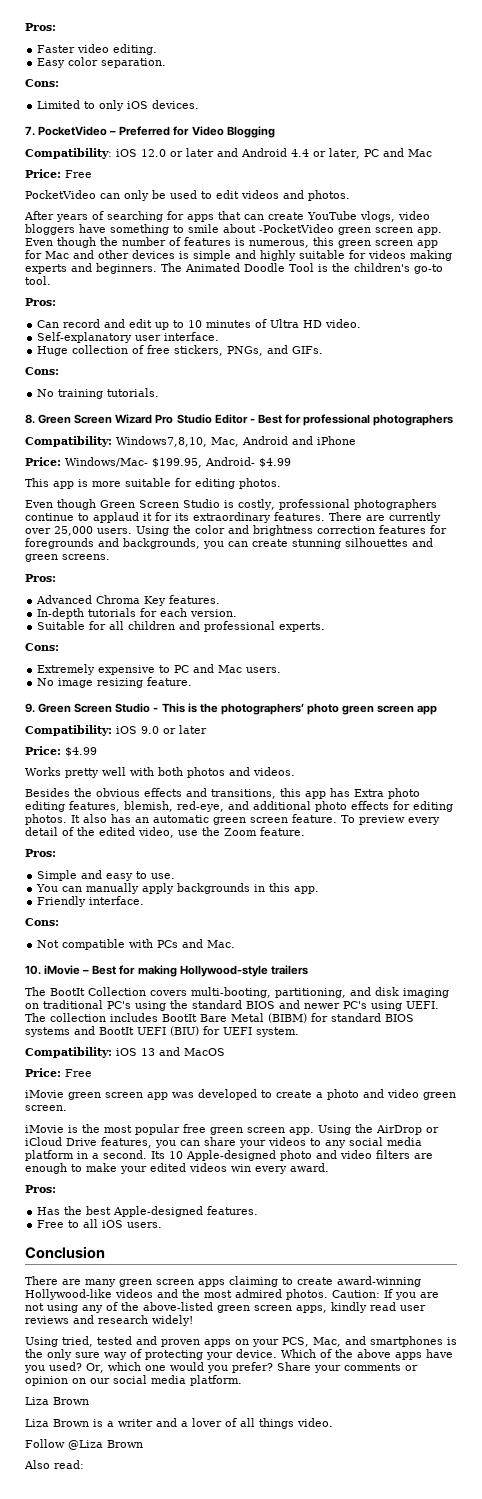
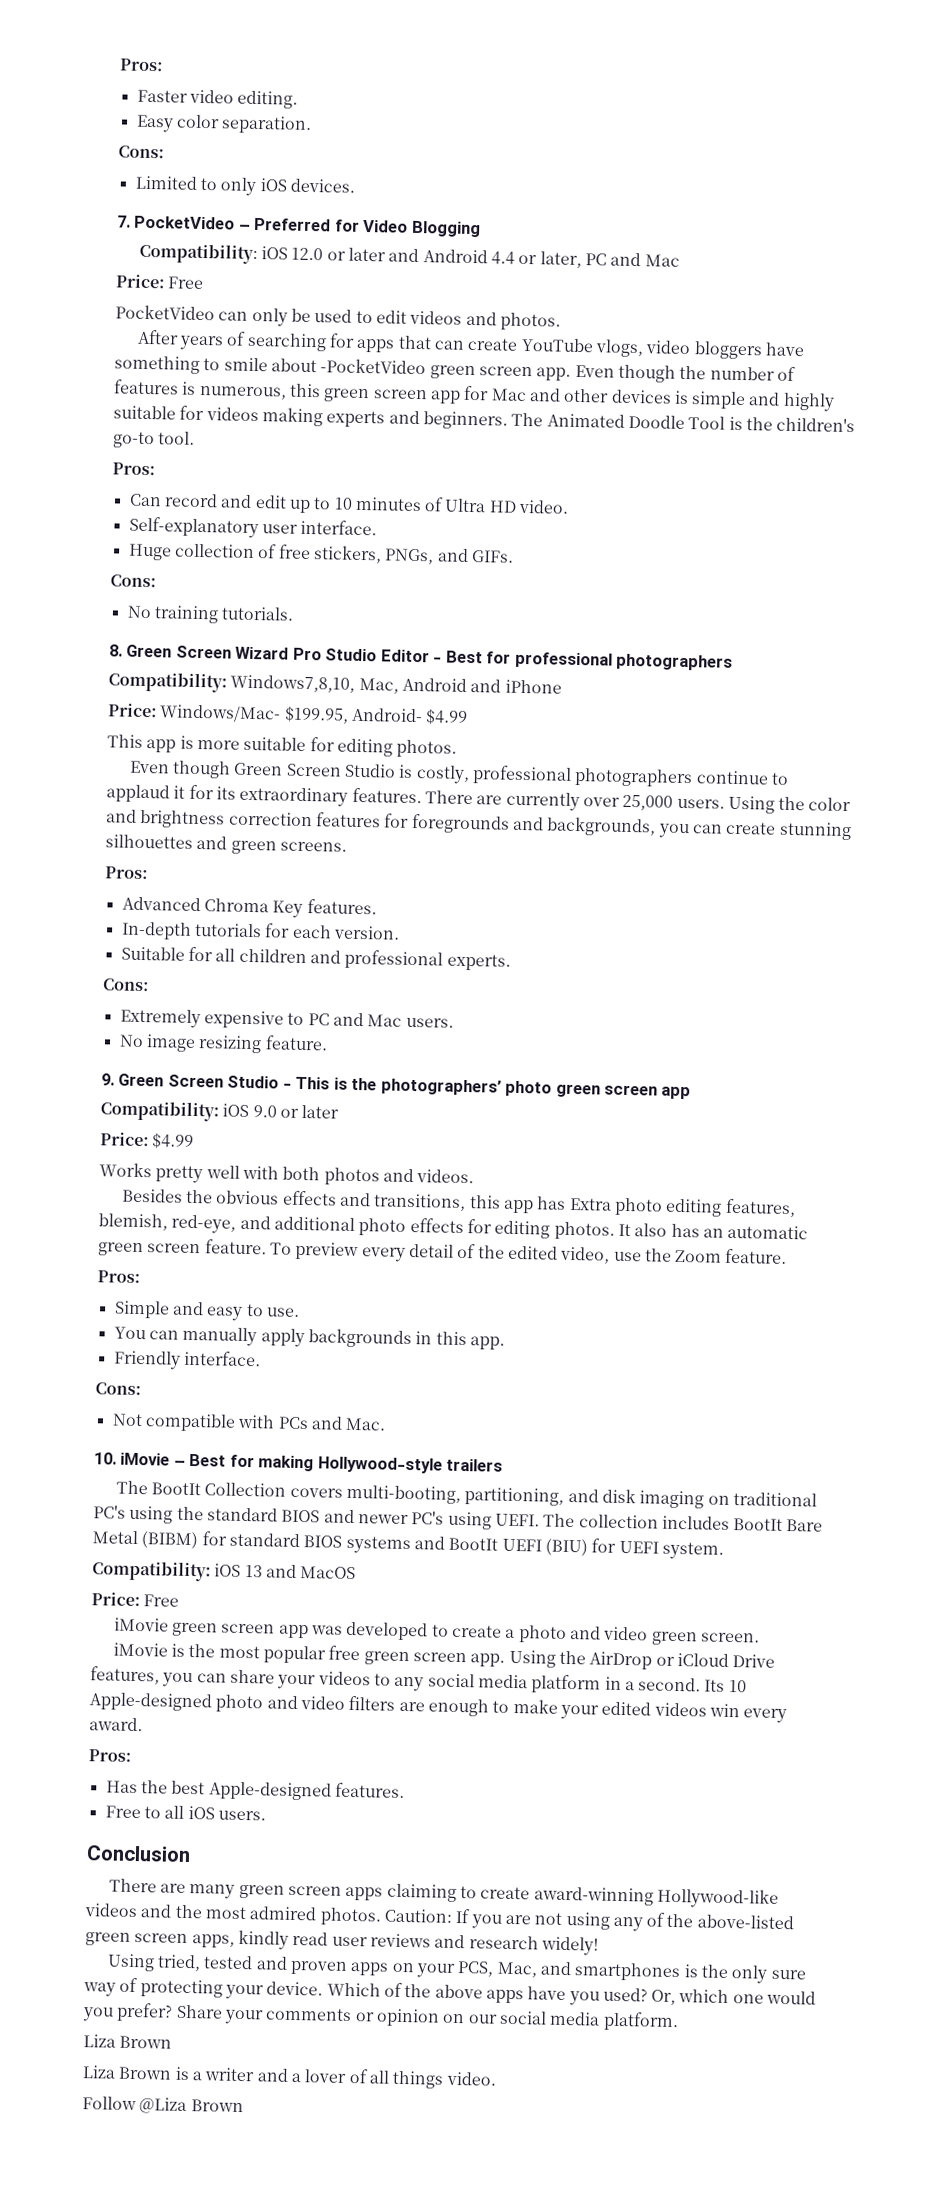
- Also read:

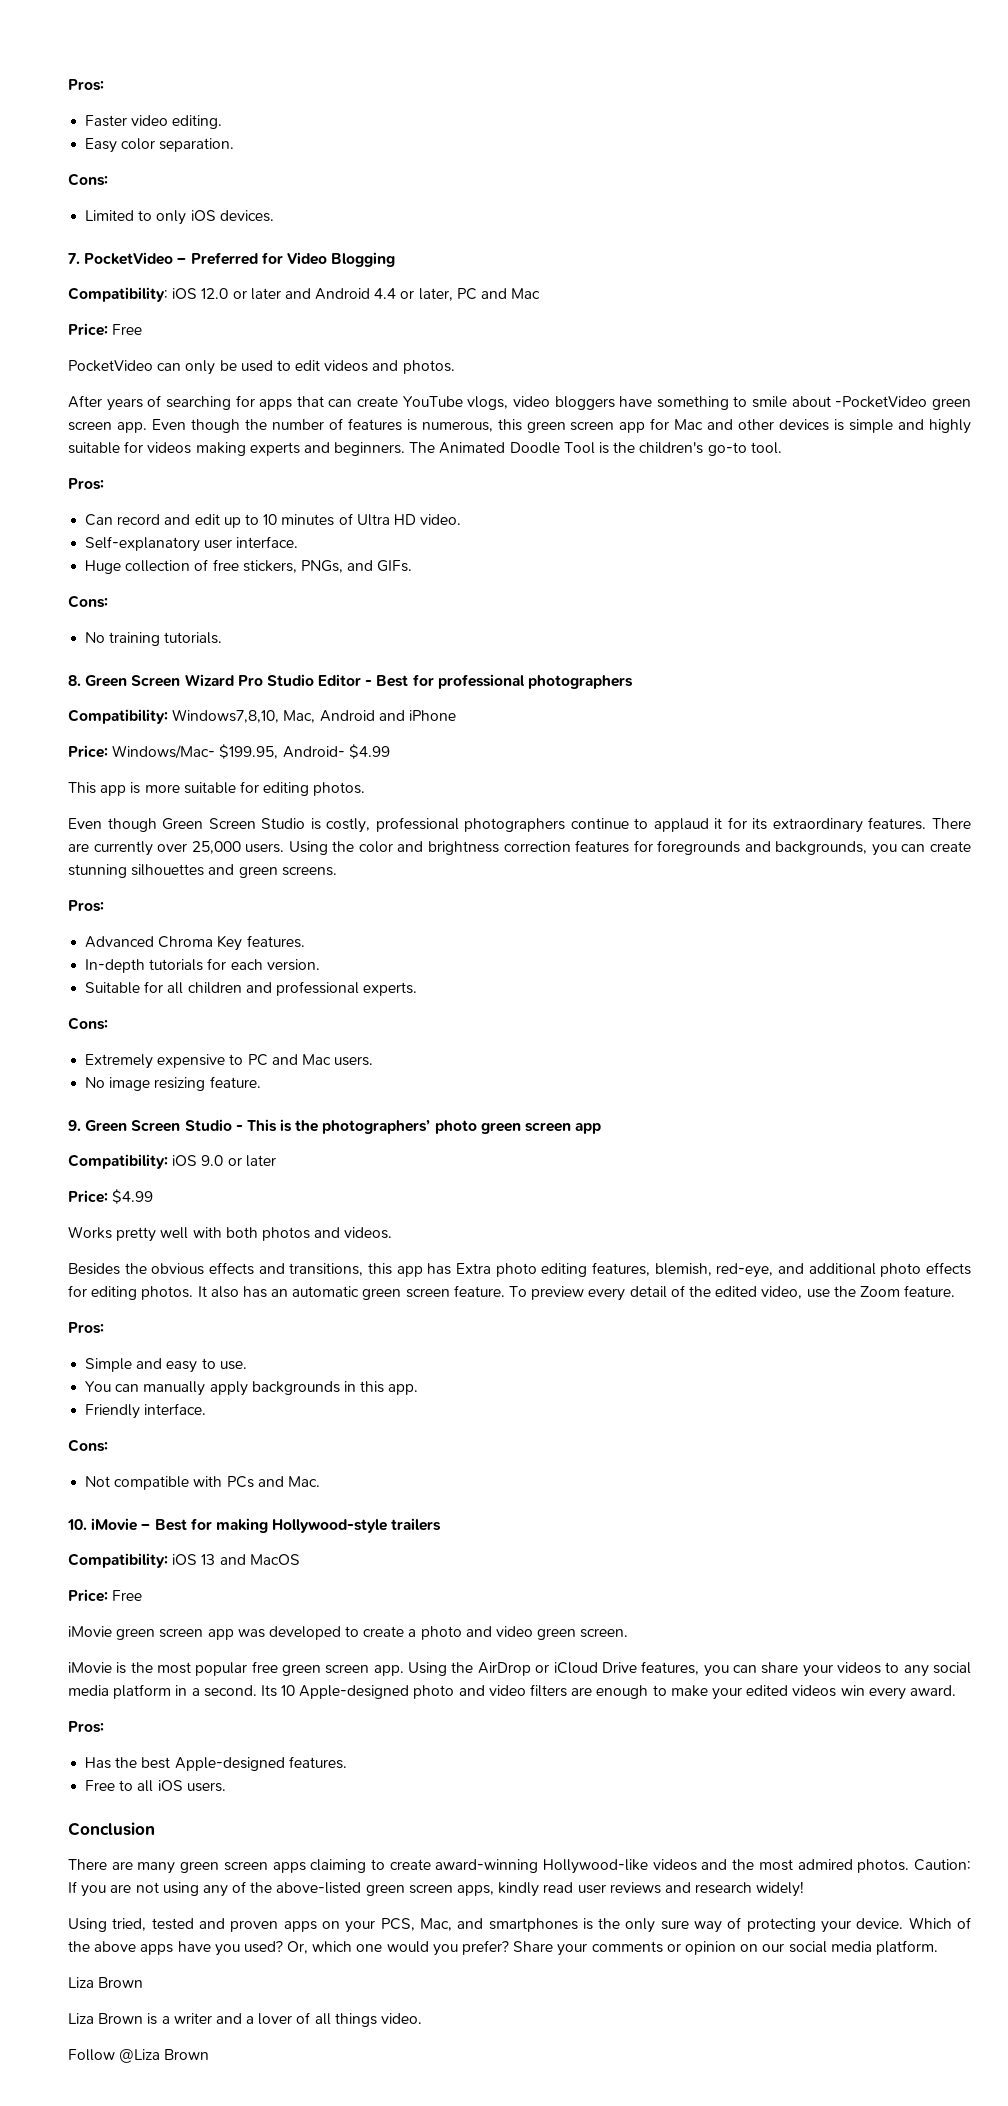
- The BootIt Collection covers multi-booting, partitioning, and disk imaging on traditional PC's using the standard BIOS and newer PC's using UEFI. The collection includes BootIt Bare Metal (BIBM) for standard BIOS systems and BootIt UEFI (BIU) for UEFI system.

